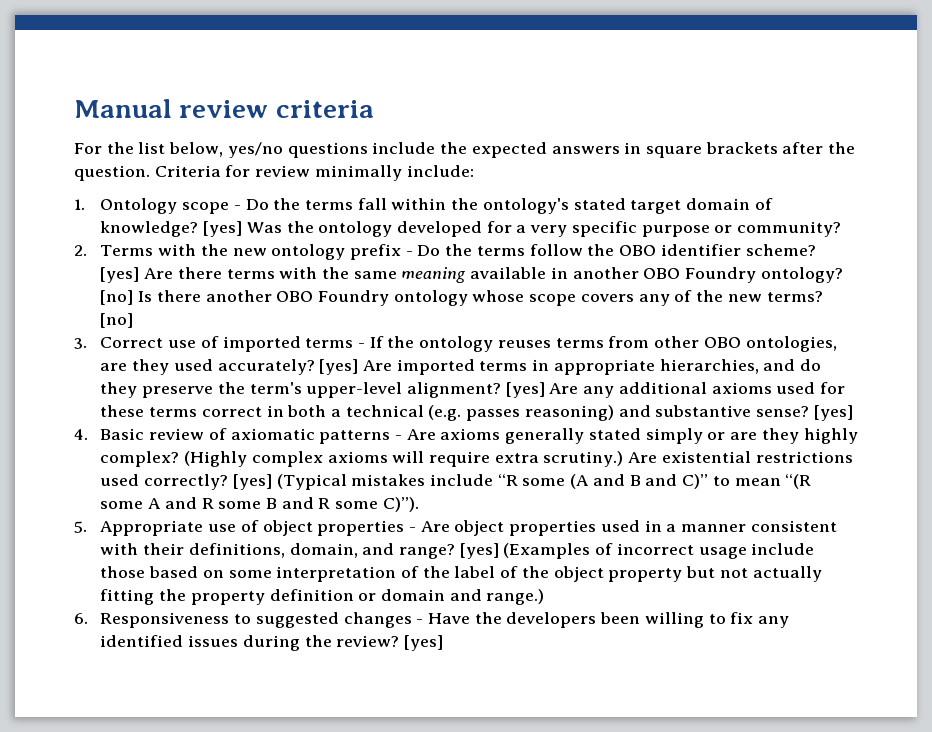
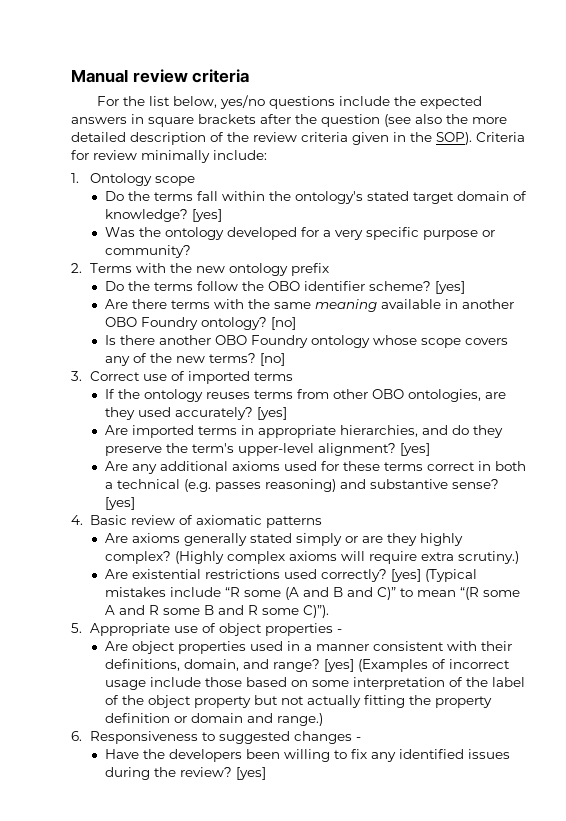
- For the list below, yes/no questions include the expected answers in square brackets after the question.
+ For the list below, yes/no questions include the expected answers in square brackets after the question (see also the more detailed description of the review criteria given in the SOP).
- 1. Ontology scope - Do the terms fall within the ontology's stated target domain of knowledge? [yes] Was the ontology developed for a very specific purpose or community?
+ 1. Ontology scope
+ Do the terms fall within the ontology's stated target domain of knowledge? [yes]
+ Was the ontology developed for a very specific purpose or community?
- 2. Terms with the new ontology prefix - Do the terms follow the OBO identifier scheme? [yes] Are there terms with the same meaning available in another OBO Foundry ontology? [no] Is there another OBO Foundry ontology whose scope covers any of the new terms?
+ 2. Terms with the new ontology prefix
+ Do the terms follow the OBO identifier scheme? [yes]
+ Are there terms with the same meaning available in another OBO Foundry ontology? [no]
+ Is there another OBO Foundry ontology whose scope covers any of the new terms?
- 3. Correct use of imported terms - If the ontology reuses terms from other OBO ontologies, are they used accurately? [yes] Are imported terms in appropriate hierarchies, and do they preserve the term's upper-level alignment? [yes] Are any additional axioms used for these terms correct in both a technical (e.g. passes reasoning) and substantive sense?
+ 3. Correct use of imported terms
+ If the ontology reuses terms from other OBO ontologies, are they used accurately? [yes]
+ Are imported terms in appropriate hierarchies, and do they preserve the term's upper-level alignment? [yes]
+ Are any additional axioms used for these terms correct in both a technical (e.g. passes reasoning) and substantive sense?
- 4. Basic review of axiomatic patterns - Are axioms generally stated simply or are they highly complex?
+ 4. Basic review of axiomatic patterns
+ Are axioms generally stated simply or are they highly complex?
- (Highly complex axioms will require extra scrutiny.) Are existential restrictions used correctly?
+ (Highly complex axioms will require extra scrutiny.)
+ Are existential restrictions used correctly?
- 5. Appropriate use of object properties - Are object properties used in a manner consistent with their definitions, domain, and range?
+ 5. Appropriate use of object properties -
+ Are object properties used in a manner consistent with their definitions, domain, and range?
- 6. Responsiveness to suggested changes - Have the developers been willing to fix any identified issues during the review?
+ 6. Responsiveness to suggested changes -
+ Have the developers been willing to fix any identified issues during the review?

